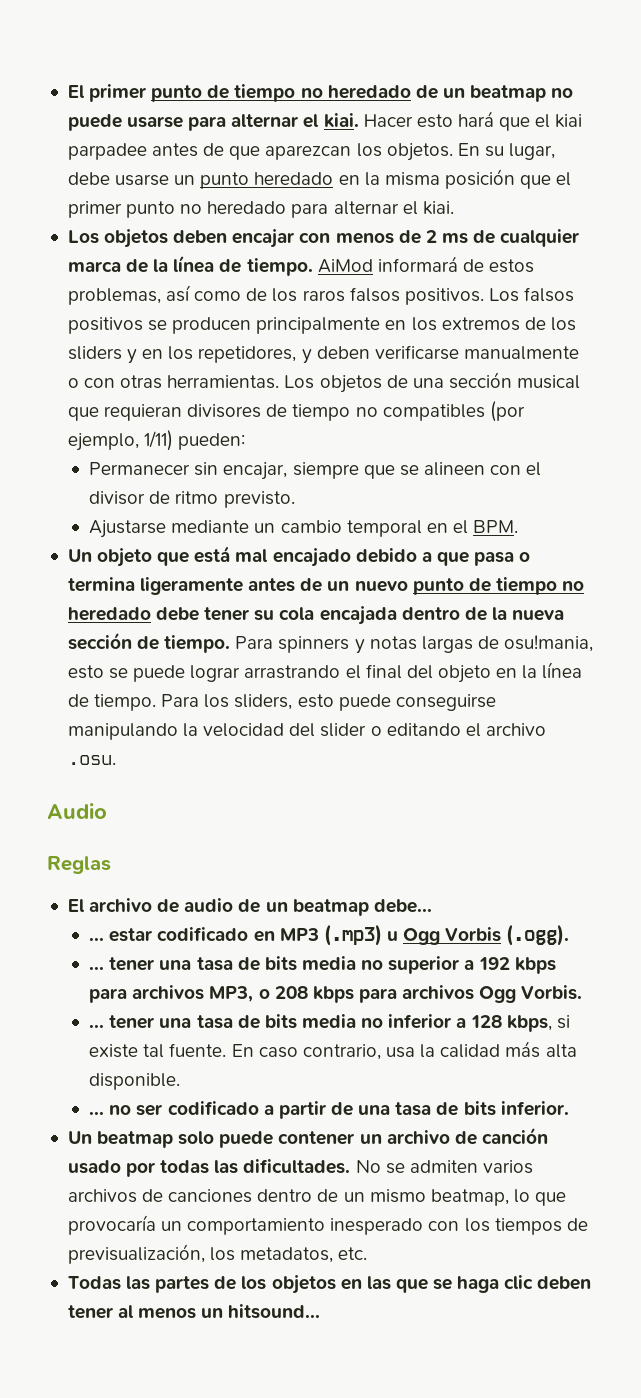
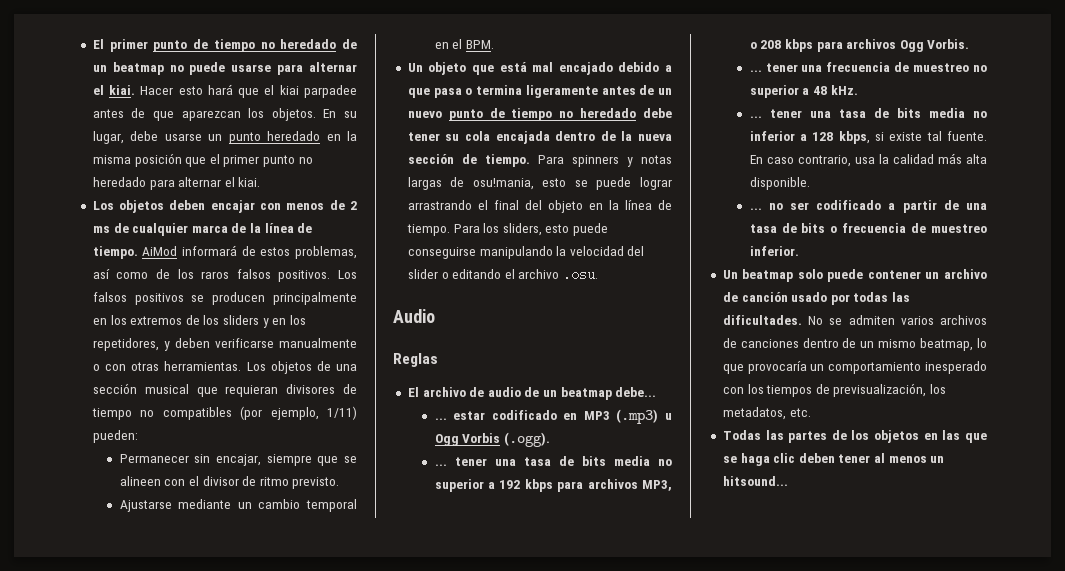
+ ... tener una frecuencia de muestreo no superior a 48 kHz.
- ... no ser codificado a partir de una tasa de bits inferior.
+ ... no ser codificado a partir de una tasa de bits o frecuencia de muestreo inferior.

